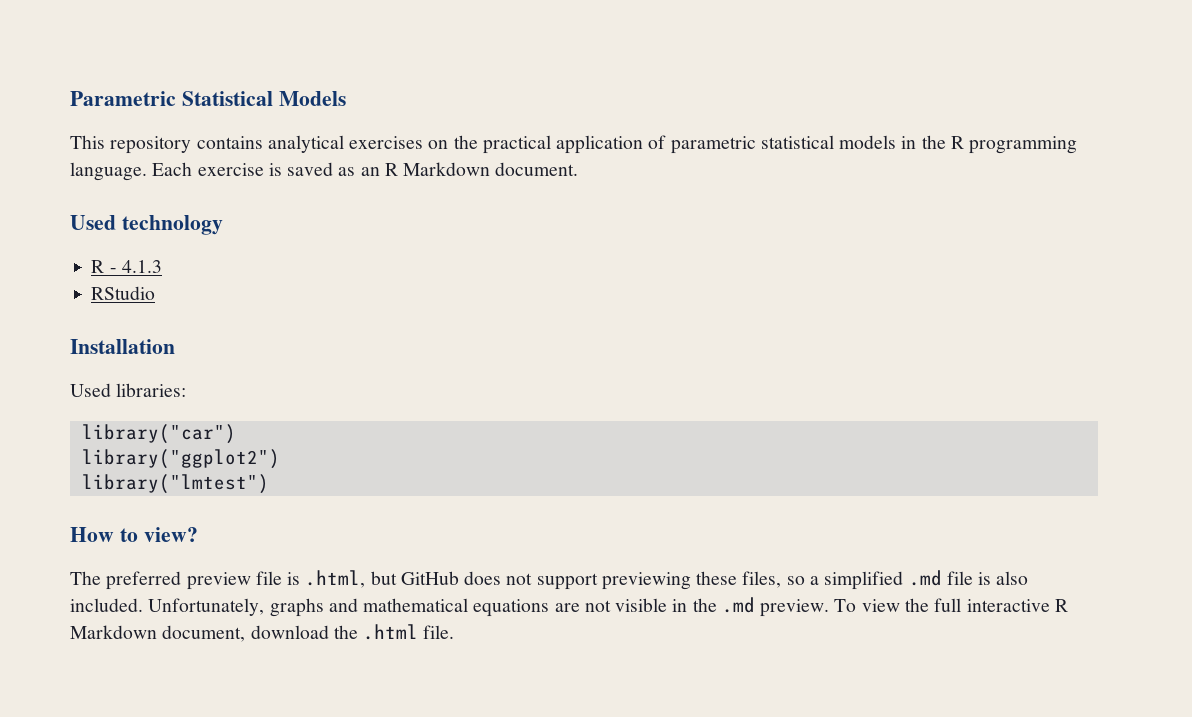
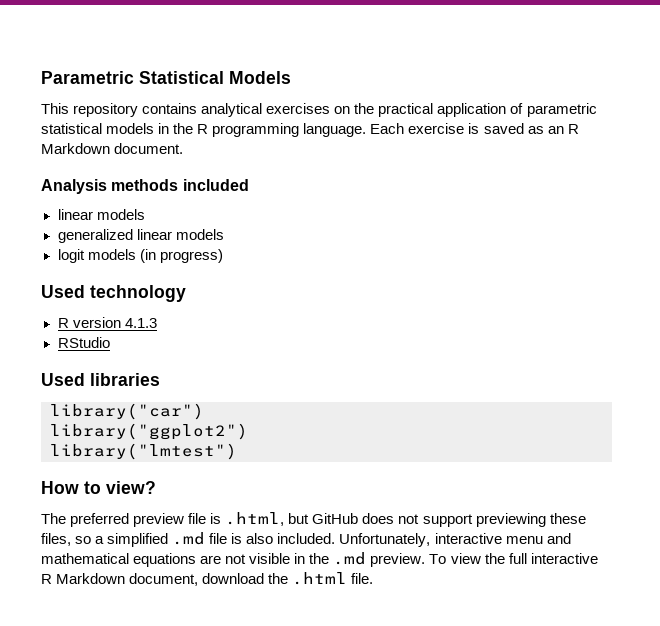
+ Analysis methods included
+ linear models
+ generalized linear models
+ logit models (in progress)
- R - 4.1.3
+ R version 4.1.3
- Installation
- Used libraries:
+ Used libraries
- Unfortunately, graphs and mathematical equations are not visible in the .md preview.
+ Unfortunately, interactive menu and mathematical equations are not visible in the .md preview.

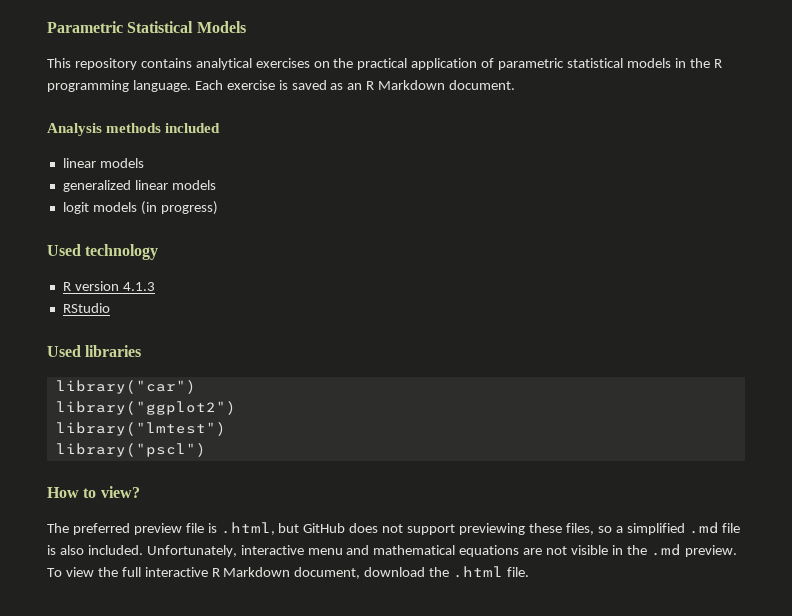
+ library("pscl")

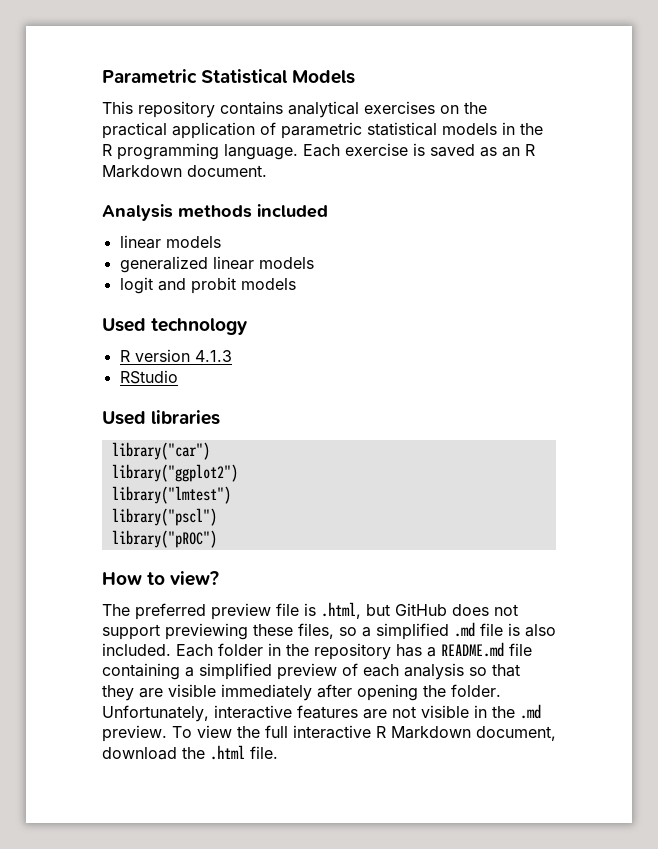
- logit models (in progress)
+ logit and probit models
+ library("pROC")
- Unfortunately, interactive menu and mathematical equations are not visible in the .md preview.
+ Each folder in the repository has a README.md file containing a simplified preview of each analysis so that they are visible immediately after opening the folder. Unfortunately, interactive features are not visible in the .md preview.

